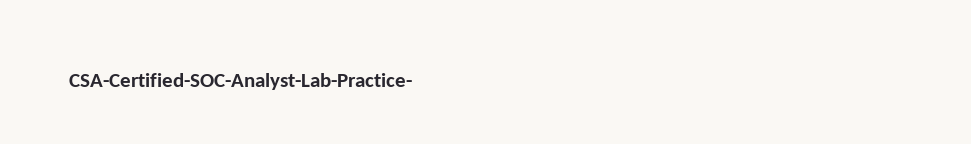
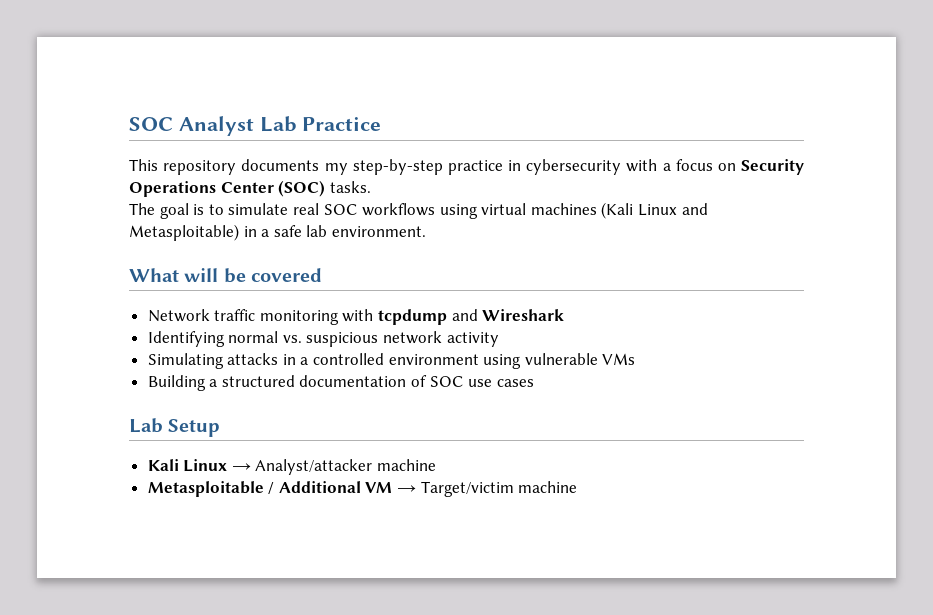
- CSA-Certified-SOC-Analyst-Lab-Practice-
+ SOC Analyst Lab Practice
+ This repository documents my step-by-step practice in cybersecurity with a focus on Security Operations Center (SOC) tasks.
+ The goal is to simulate real SOC workflows using virtual machines (Kali Linux and Metasploitable) in a safe lab environment.
+ What will be covered
+ Network traffic monitoring with tcpdump and Wireshark
+ Identifying normal vs. suspicious network activity
+ Simulating attacks in a controlled environment using vulnerable VMs
+ Building a structured documentation of SOC use cases
+ Lab Setup
+ Kali Linux → Analyst/attacker machine
+ Metasploitable / Additional VM → Target/victim machine

